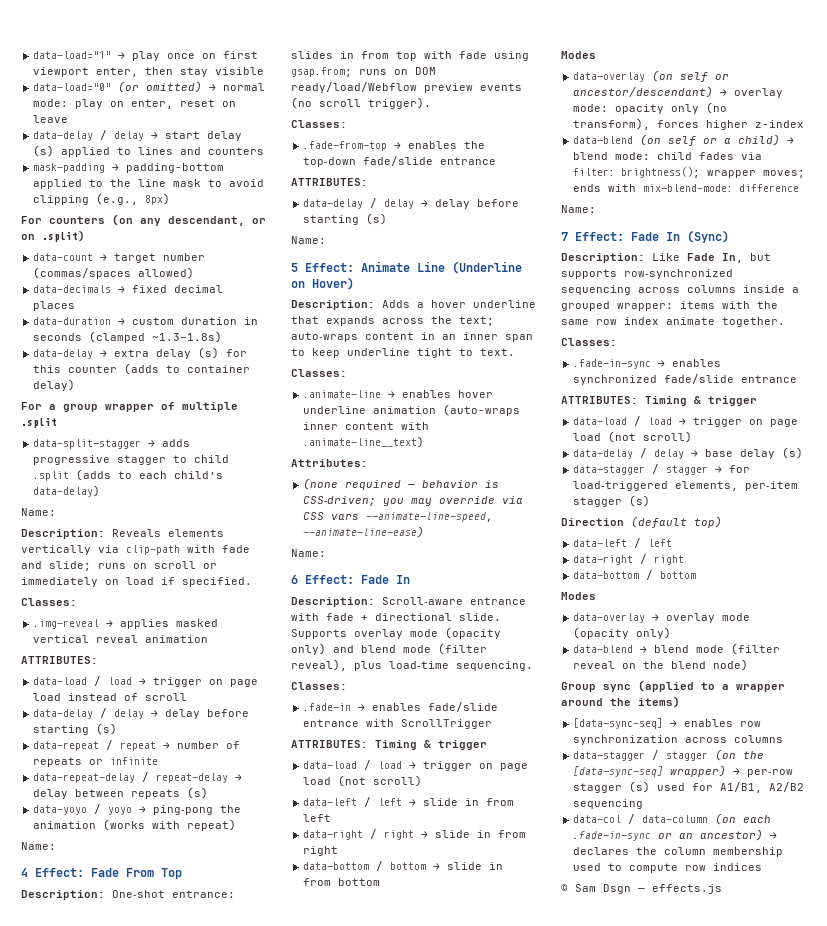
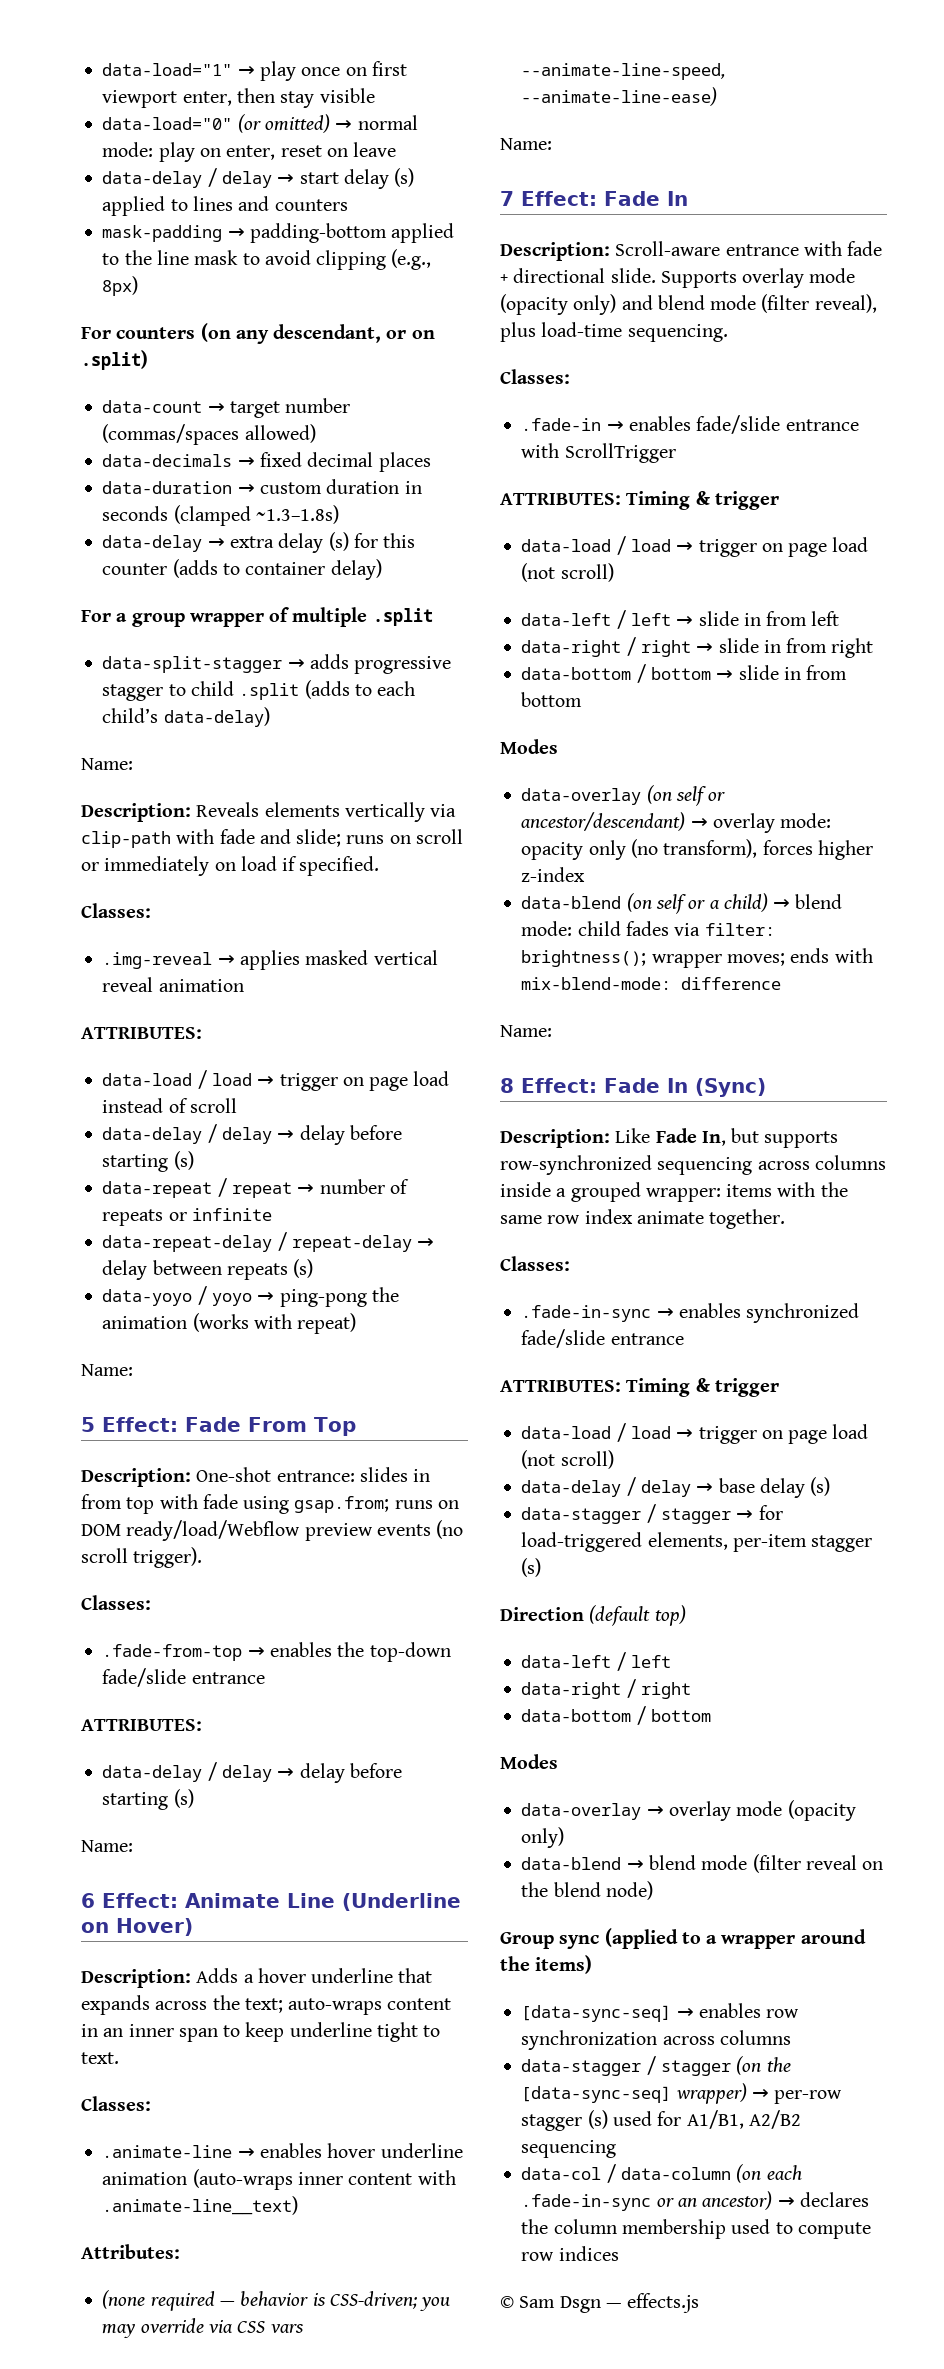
- 4 Effect: Fade From Top
+ 5 Effect: Fade From Top
- 5 Effect: Animate Line (Underline on Hover)
+ 6 Effect: Animate Line (Underline on Hover)
- 6 Effect: Fade In
+ 7 Effect: Fade In
- 7 Effect: Fade In (Sync)
+ 8 Effect: Fade In (Sync)

